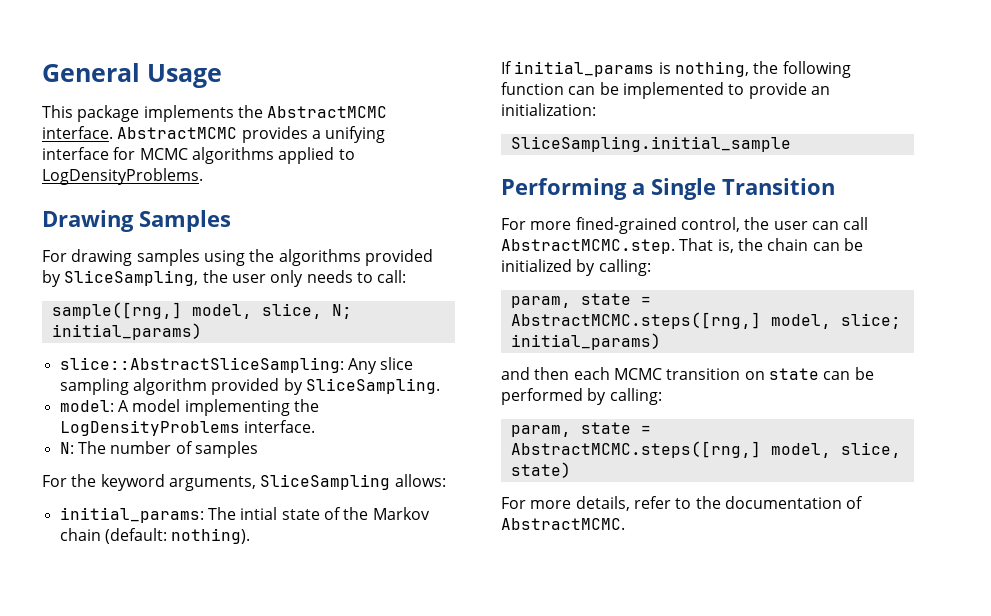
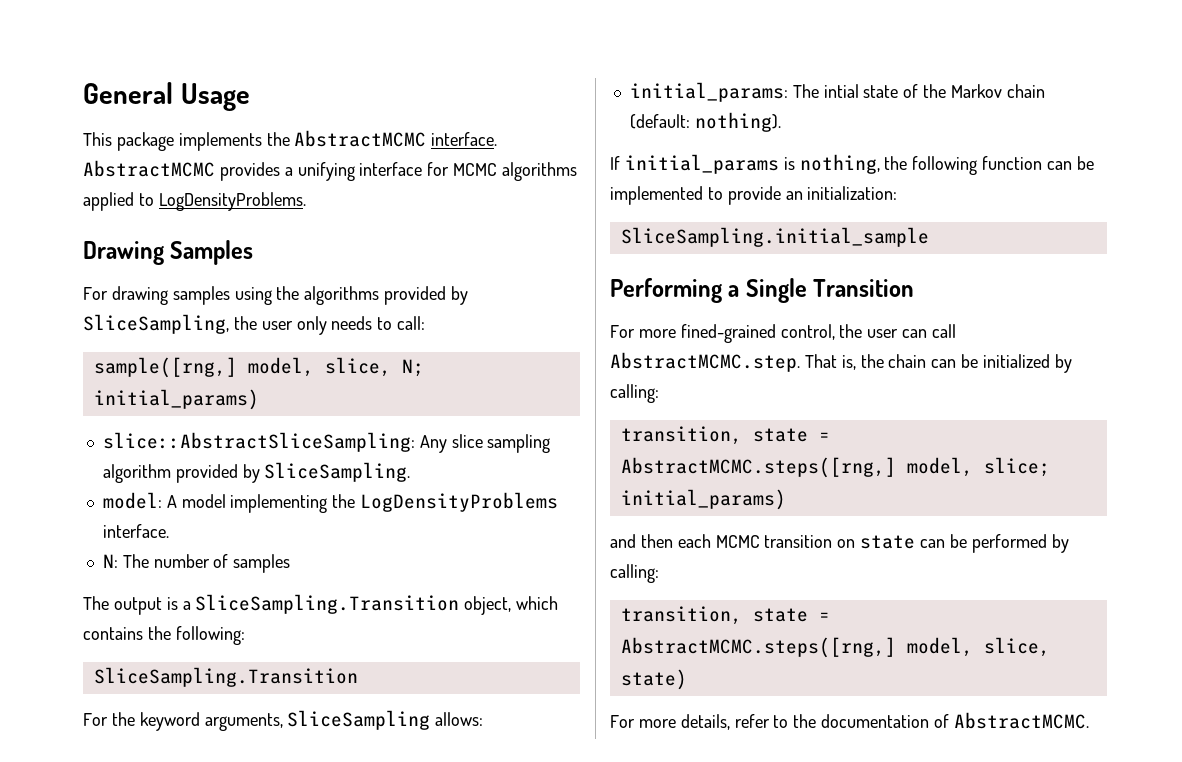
+ The output is a SliceSampling.Transition object, which contains the following:
+ SliceSampling.Transition
- param, state = AbstractMCMC.steps([rng,] model, slice; initial_params)
+ transition, state = AbstractMCMC.steps([rng,] model, slice; initial_params)
- param, state = AbstractMCMC.steps([rng,] model, slice, state)
+ transition, state = AbstractMCMC.steps([rng,] model, slice, state)

